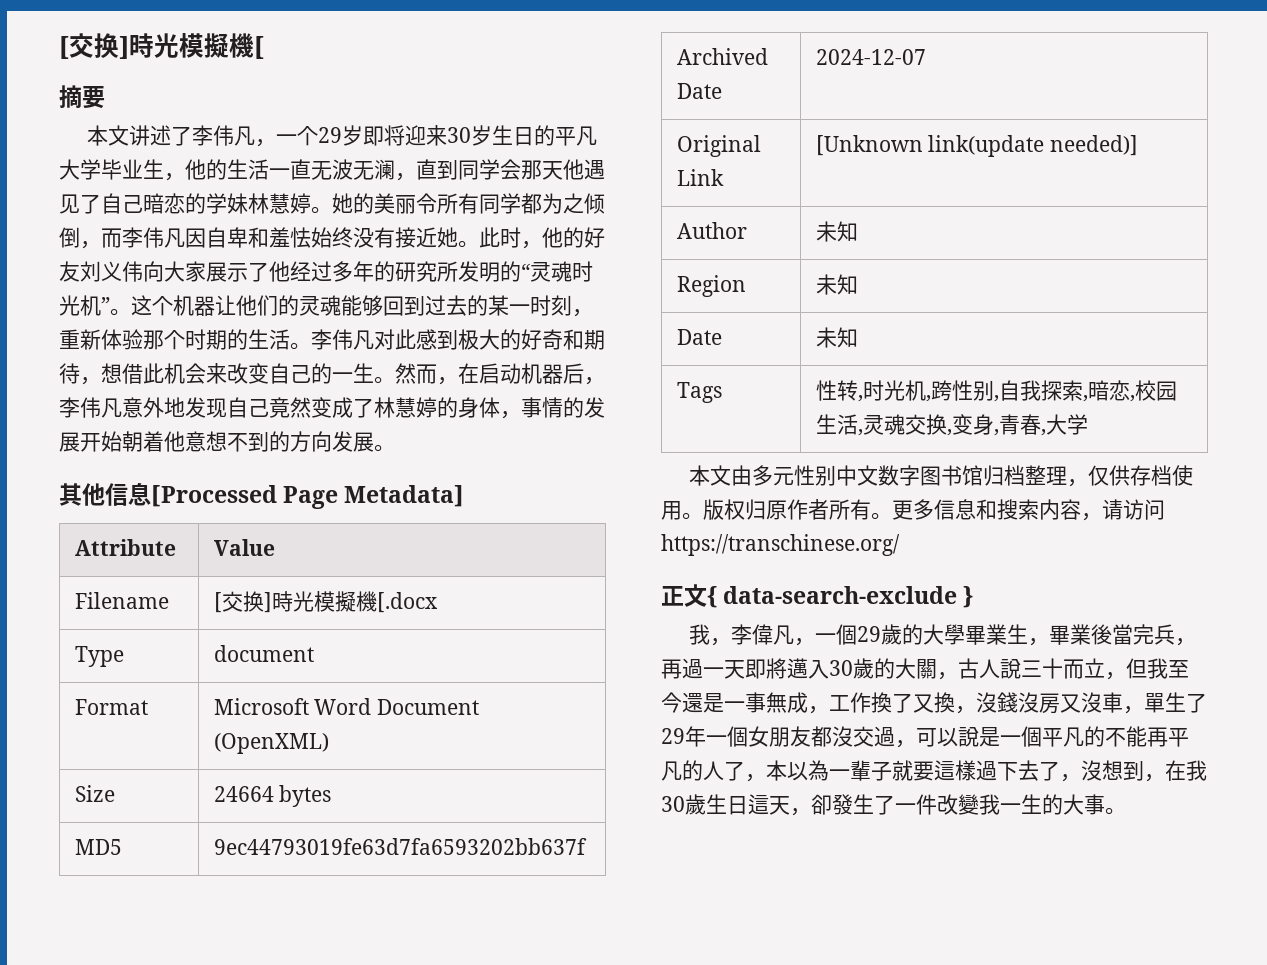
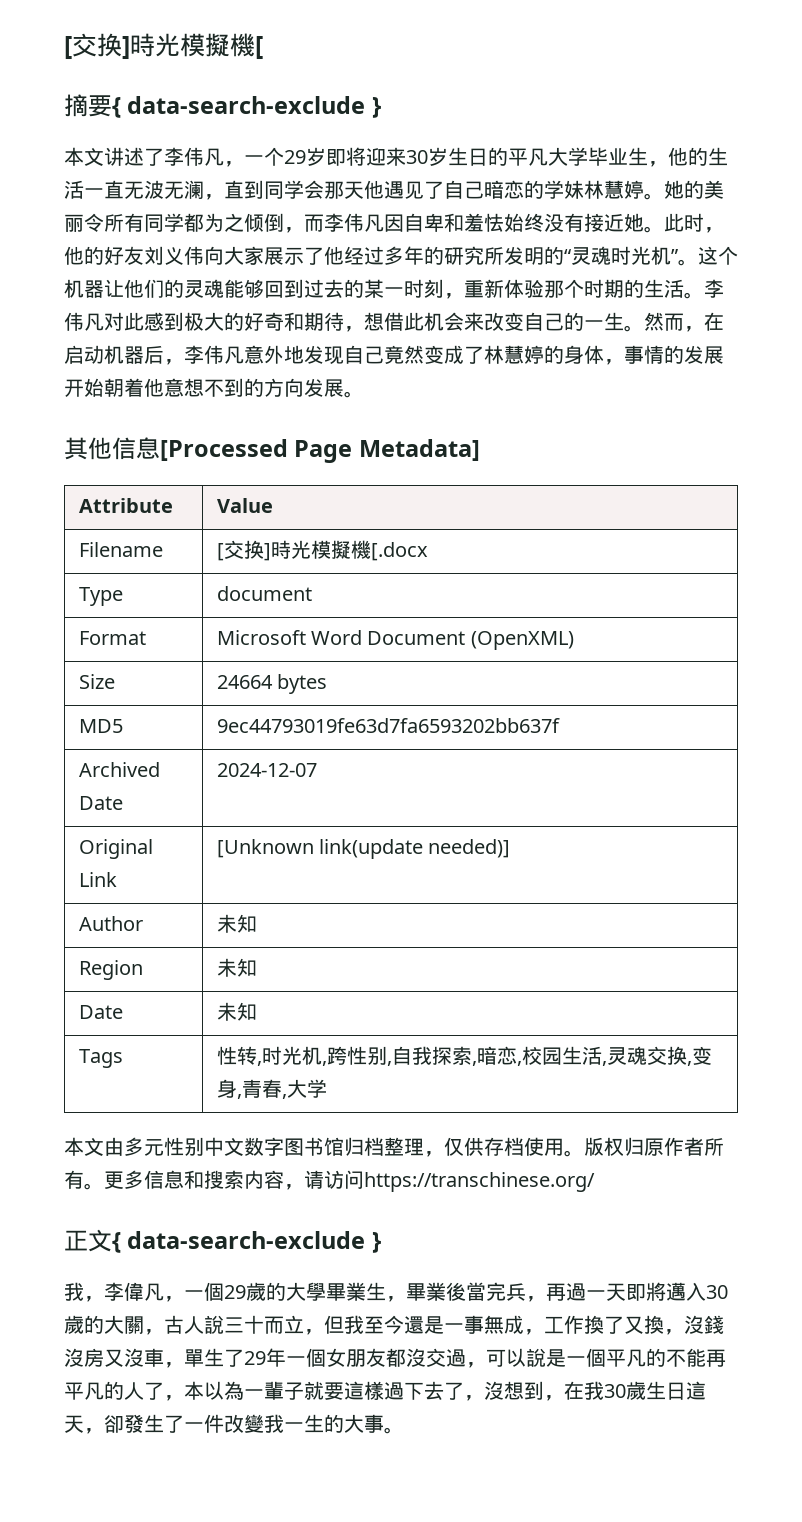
- 摘要
+ 摘要{ data-search-exclude }

